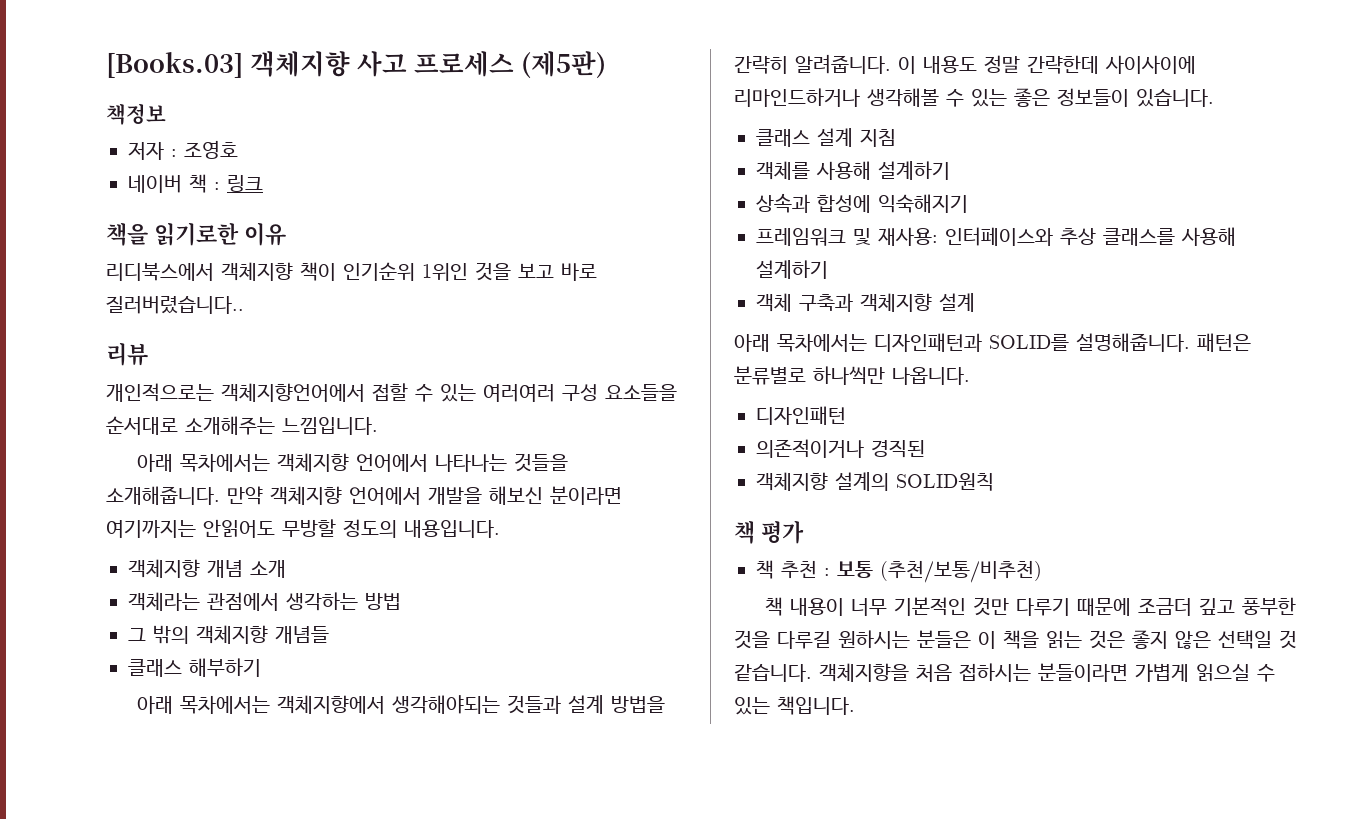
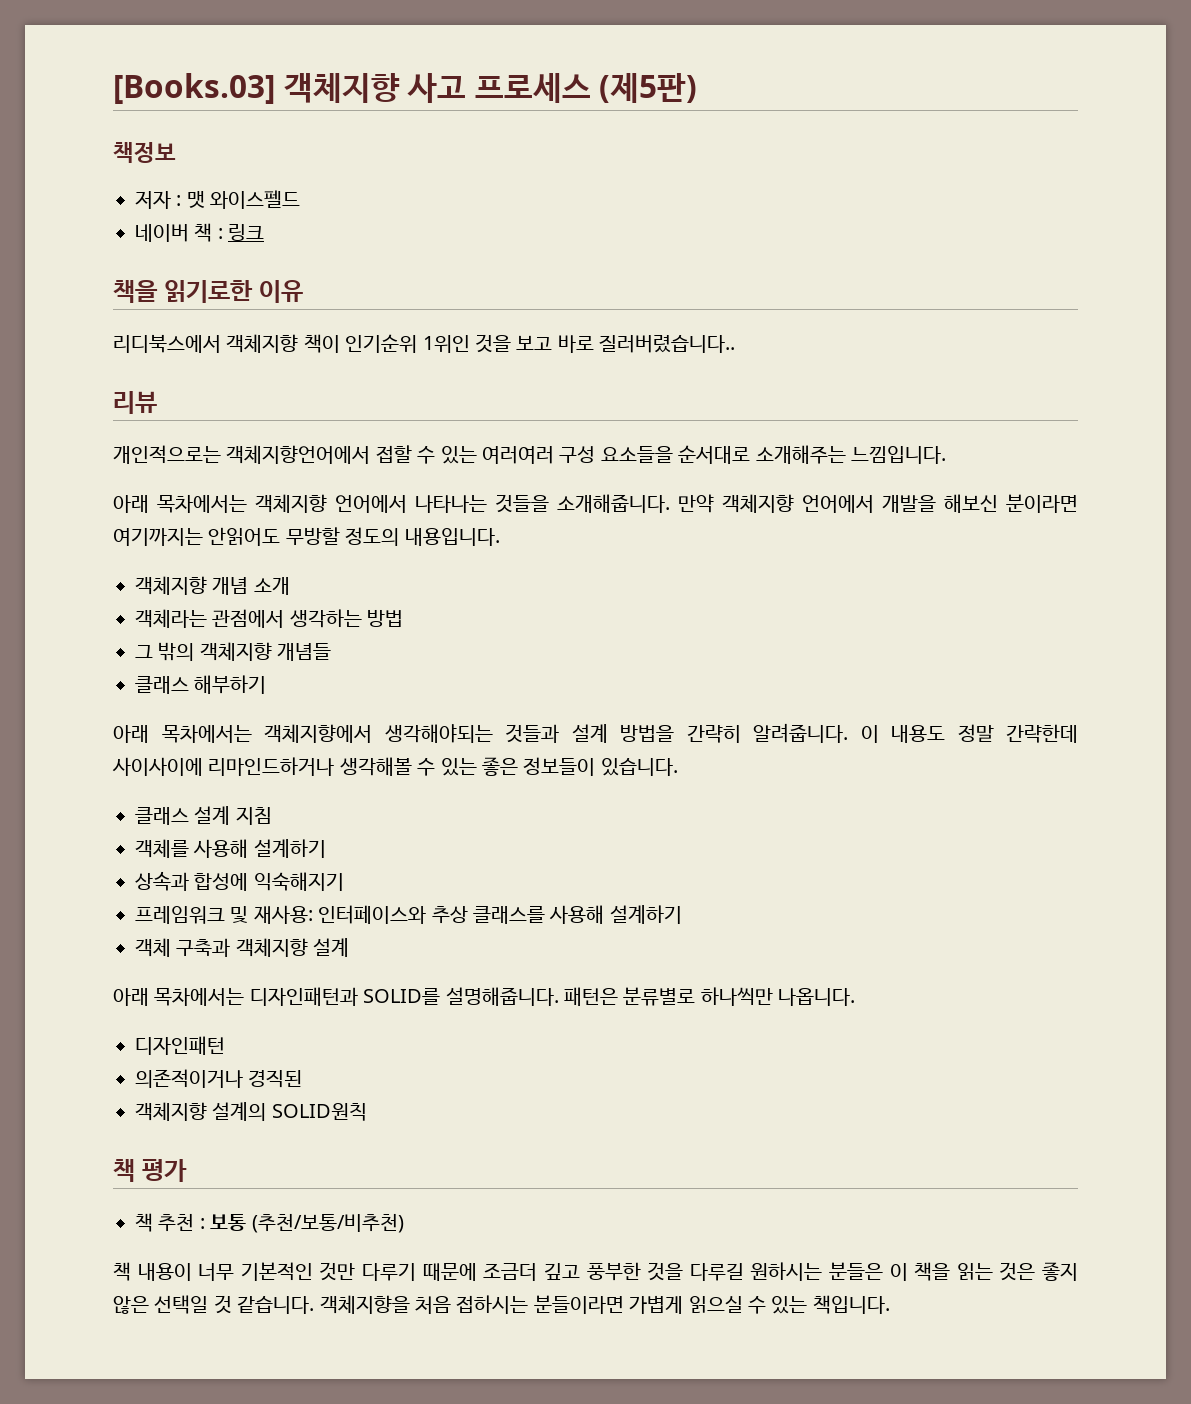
- 저자 : 조영호
+ 저자 : 맷 와이스펠드

